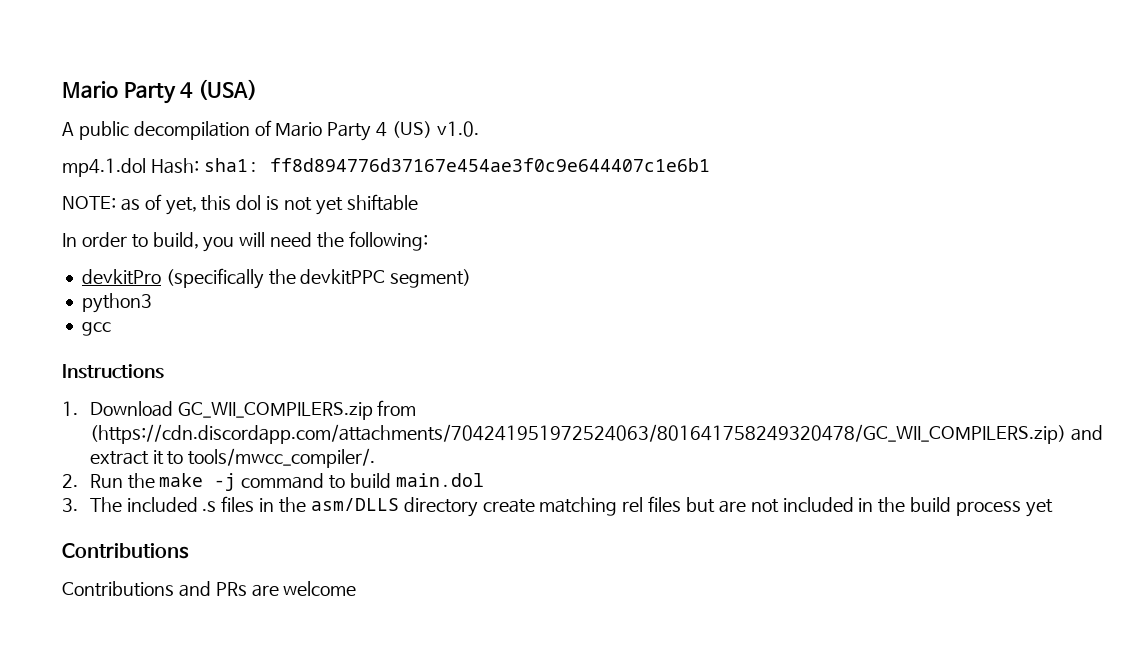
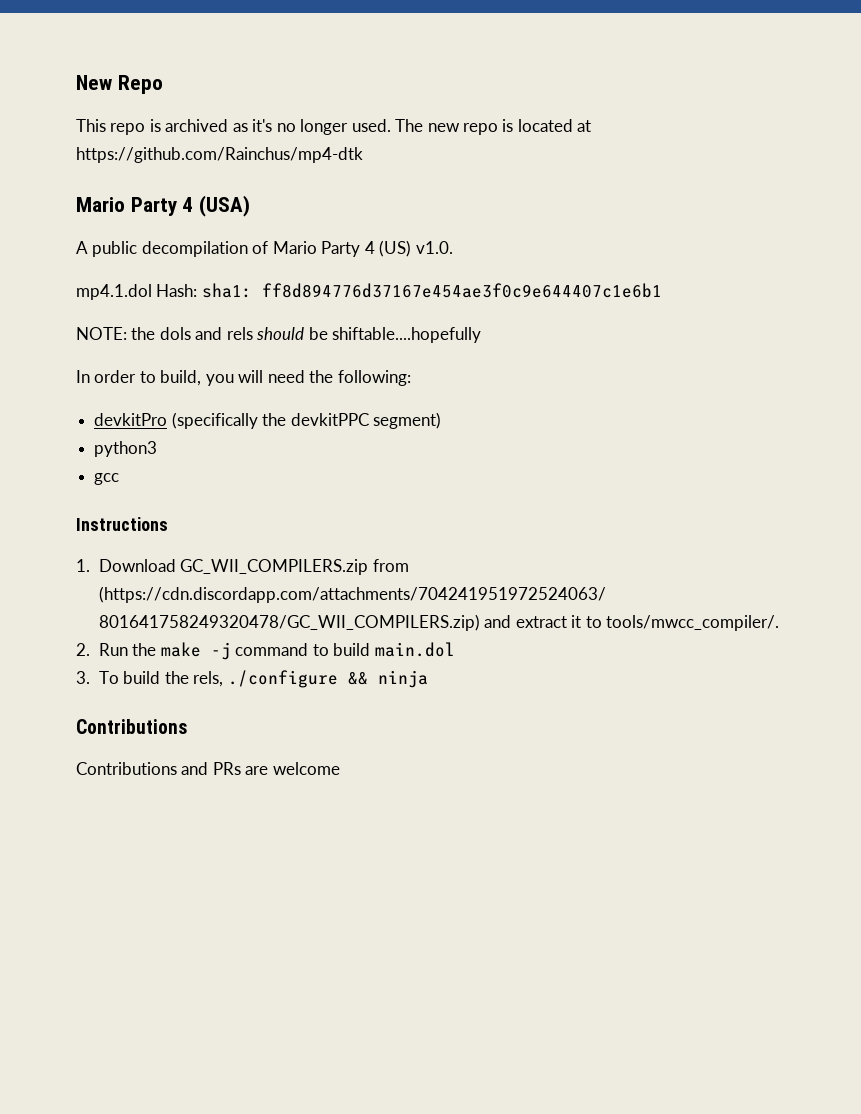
+ New Repo
+ This repo is archived as it's no longer used. The new repo is located at https://github.com/Rainchus/mp4-dtk
- NOTE: as of yet, this dol is not yet shiftable
+ NOTE: the dols and rels should be shiftable....hopefully
- 3. The included .s files in the asm/DLLS directory create matching rel files but are not included in the build process yet
+ 3. To build the rels, ./configure && ninja

